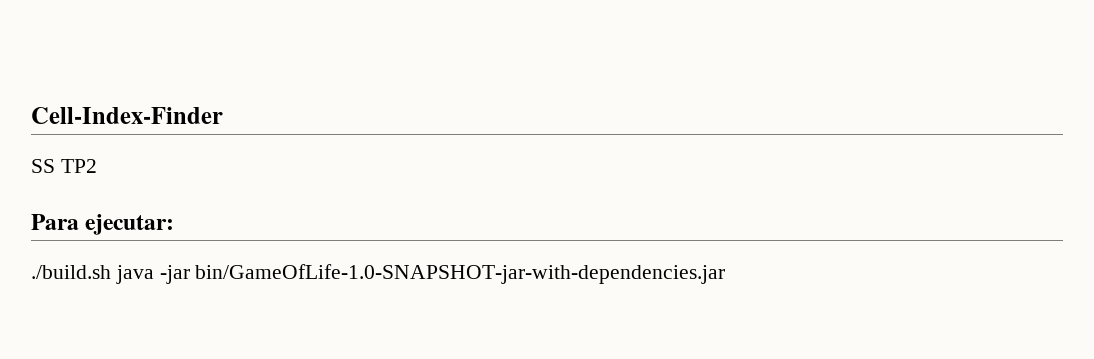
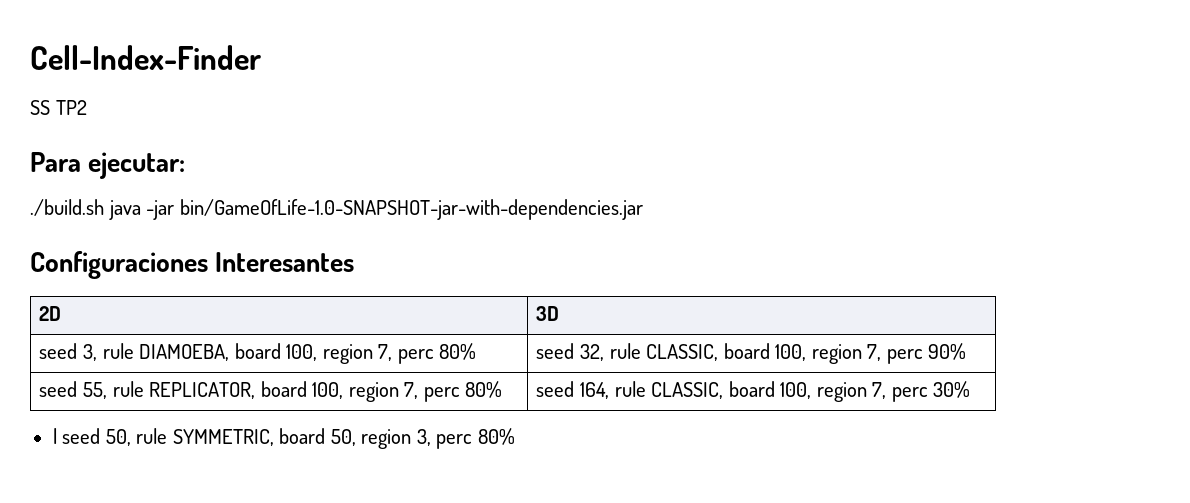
+ Configuraciones Interesantes
+ 2D | 3D
+ seed 3, rule DIAMOEBA, board 100, region 7, perc 80% | seed 32, rule CLASSIC, board 100, region 7, perc 90%
+ seed 55, rule REPLICATOR, board 100, region 7, perc 80% | seed 164, rule CLASSIC, board 100, region 7, perc 30%
+ | seed 50, rule SYMMETRIC, board 50, region 3, perc 80%

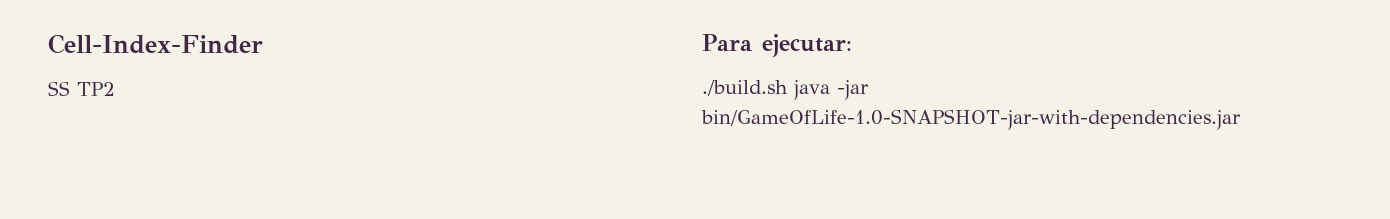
- Configuraciones Interesantes
- 2D | 3D
- seed 3, rule DIAMOEBA, board 100, region 7, perc 80% | seed 32, rule CLASSIC, board 100, region 7, perc 90%
- seed 55, rule REPLICATOR, board 100, region 7, perc 80% | seed 164, rule CLASSIC, board 100, region 7, perc 30%
- | seed 50, rule SYMMETRIC, board 50, region 3, perc 80%

